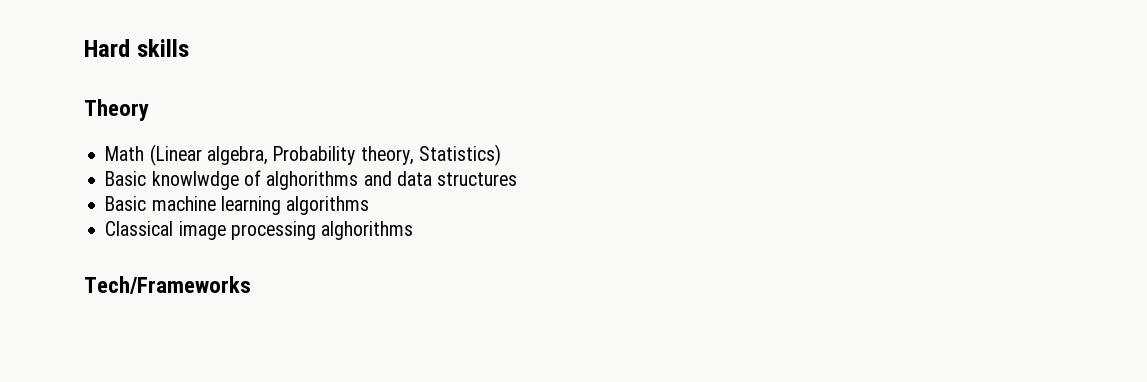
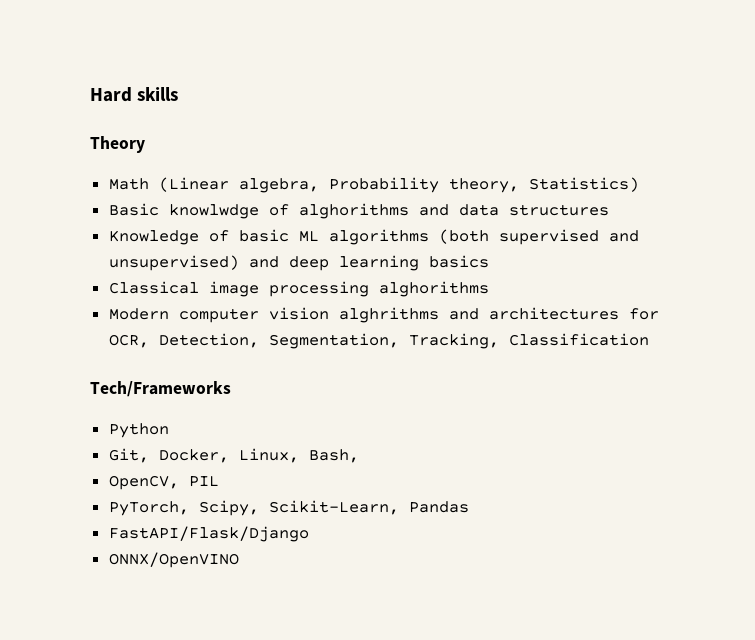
- Basic machine learning algorithms
+ Knowledge of basic ML algorithms (both supervised and unsupervised) and deep learning basics
  Classical image processing alghorithms
+ Modern computer vision alghrithms and architectures for OCR, Detection, Segmentation, Tracking, Classification
  Tech/Frameworks
+ Python
+ Git, Docker, Linux, Bash,
+ OpenCV, PIL
+ PyTorch, Scipy, Scikit-Learn, Pandas
+ FastAPI/Flask/Django
+ ONNX/OpenVINO

